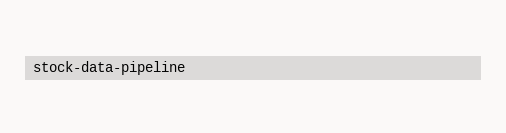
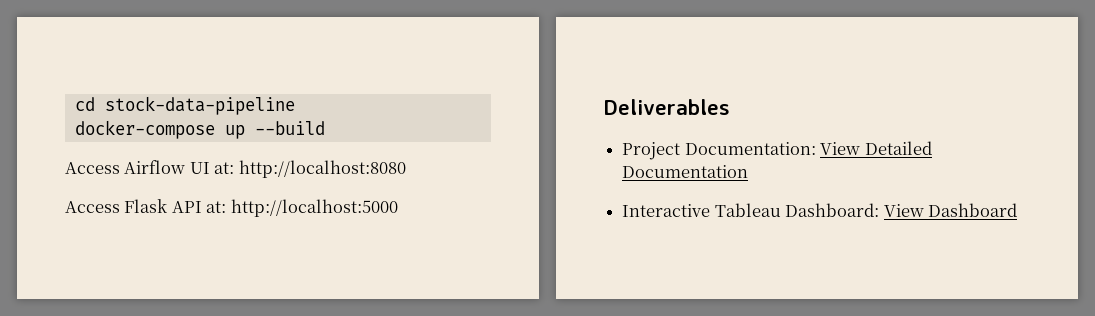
- stock-data-pipeline
+ cd stock-data-pipeline
+ docker-compose up --build
+ Access Airflow UI at: http://localhost:8080
+ Access Flask API at: http://localhost:5000
+ Deliverables
+ Project Documentation: View Detailed Documentation
+ Interactive Tableau Dashboard: View Dashboard

